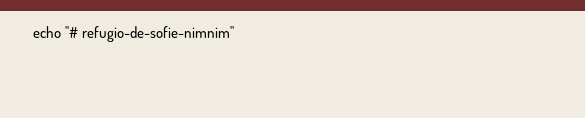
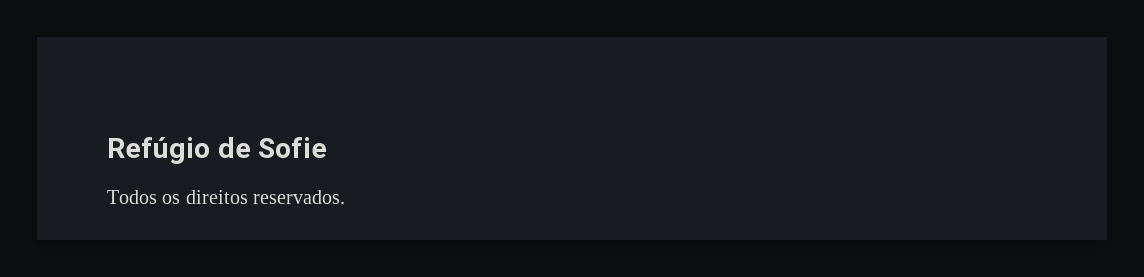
- echo "# refugio-de-sofie-nimnim"
+ Refúgio de Sofie
+ Todos os direitos reservados.

